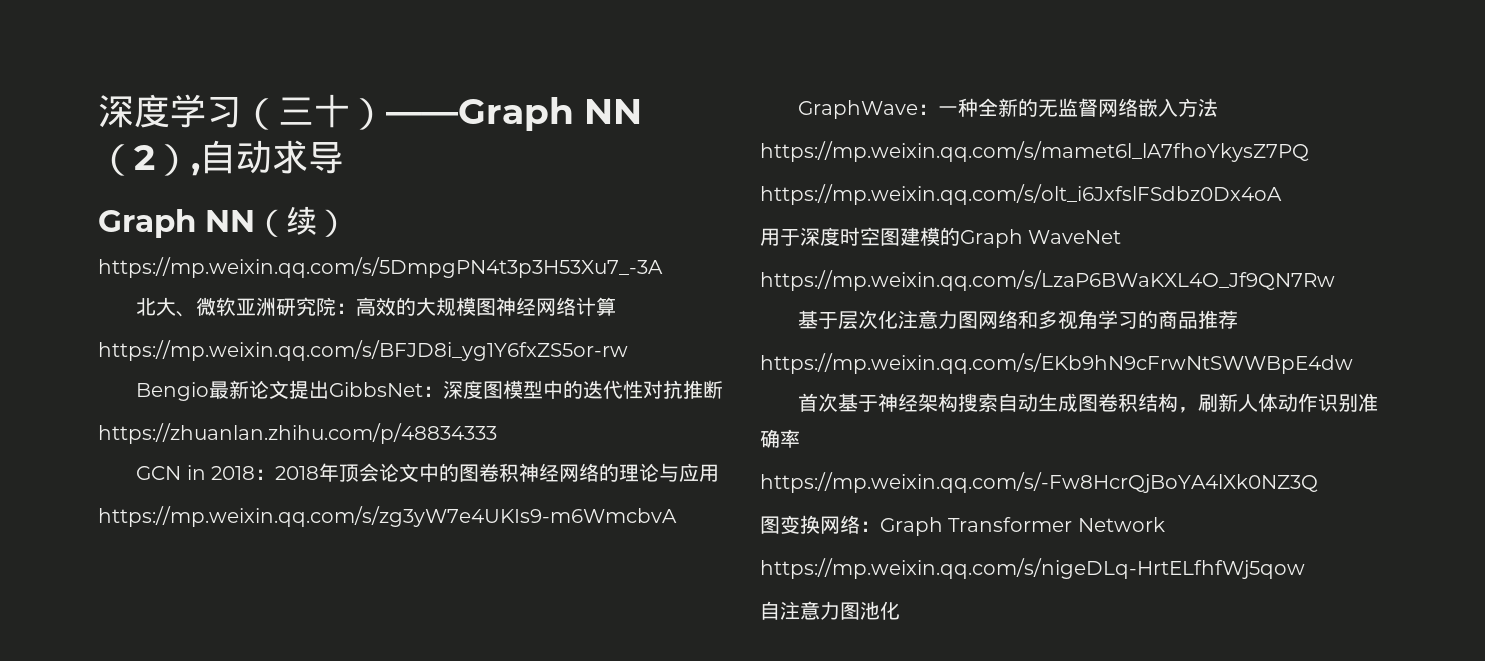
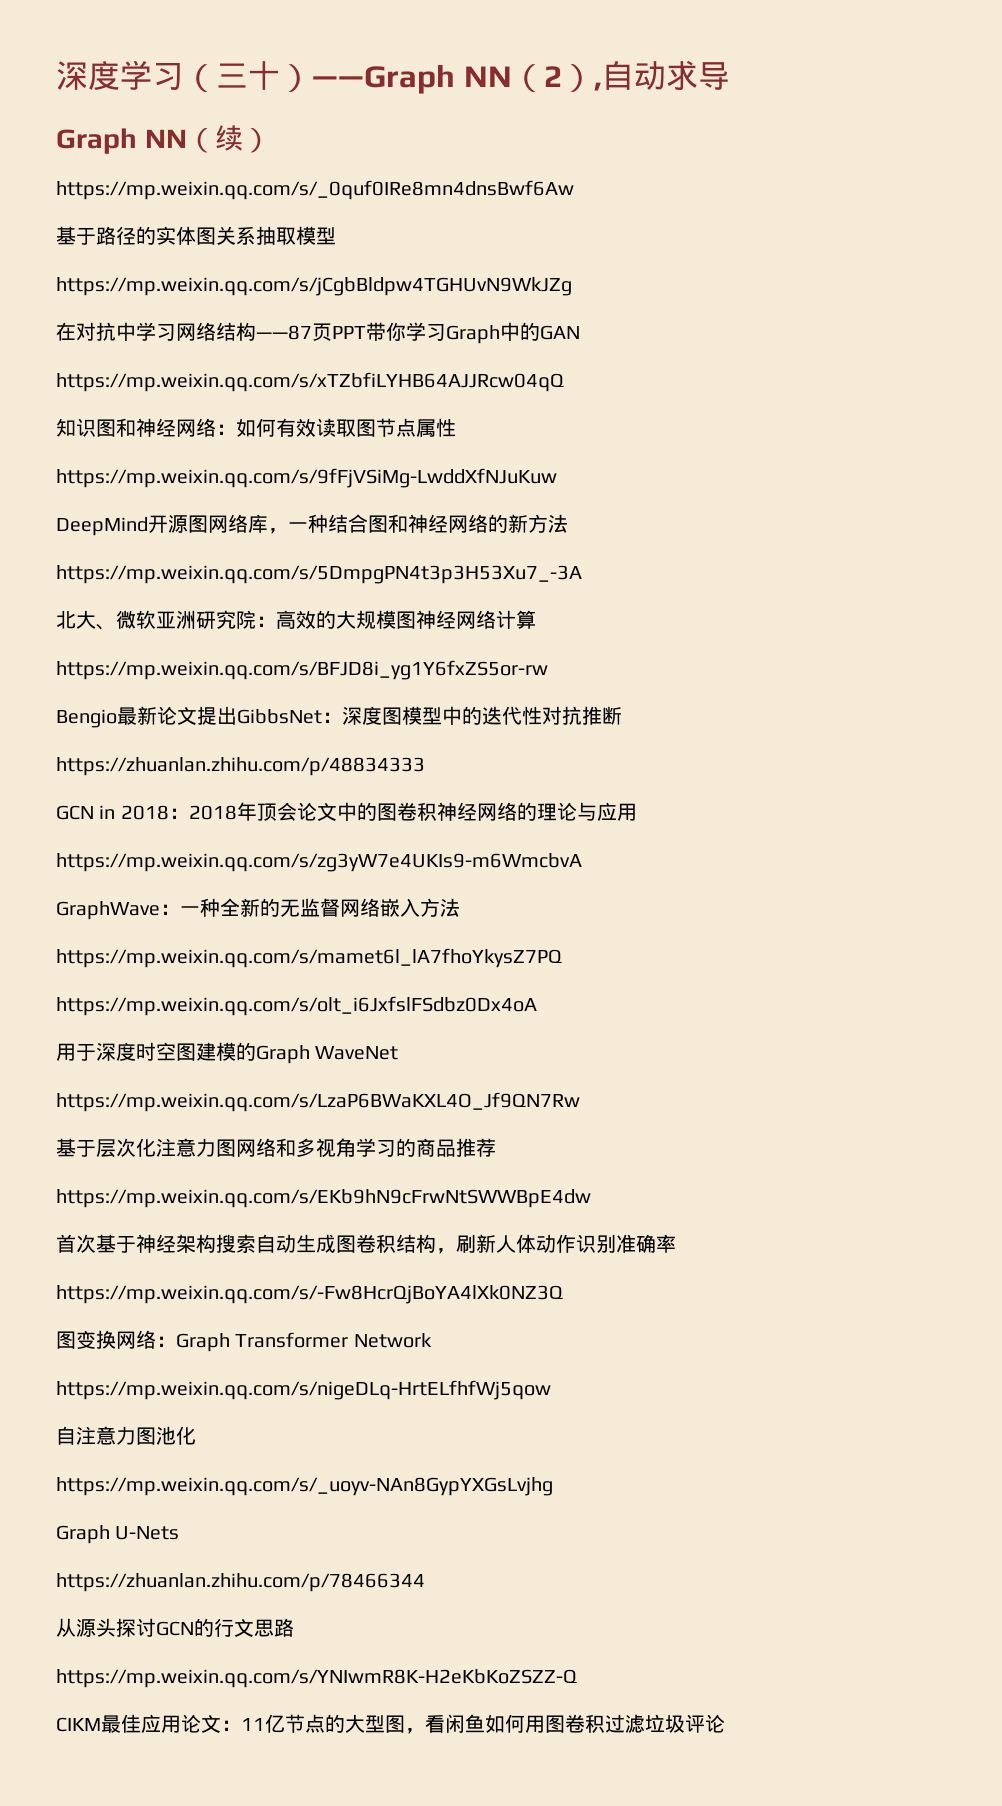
+ https://mp.weixin.qq.com/s/_0quf0IRe8mn4dnsBwf6Aw
+ 基于路径的实体图关系抽取模型
+ https://mp.weixin.qq.com/s/jCgbBldpw4TGHUvN9WkJZg
+ 在对抗中学习网络结构——87页PPT带你学习Graph中的GAN
+ https://mp.weixin.qq.com/s/xTZbfiLYHB64AJJRcw04qQ
+ 知识图和神经网络：如何有效读取图节点属性
+ https://mp.weixin.qq.com/s/9fFjVSiMg-LwddXfNJuKuw
+ DeepMind开源图网络库，一种结合图和神经网络的新方法
+ https://mp.weixin.qq.com/s/_uoyv-NAn8GypYXGsLvjhg
+ Graph U-Nets
+ https://zhuanlan.zhihu.com/p/78466344
+ 从源头探讨GCN的行文思路
+ https://mp.weixin.qq.com/s/YNIwmR8K-H2eKbKoZSZZ-Q
+ CIKM最佳应用论文：11亿节点的大型图，看闲鱼如何用图卷积过滤垃圾评论

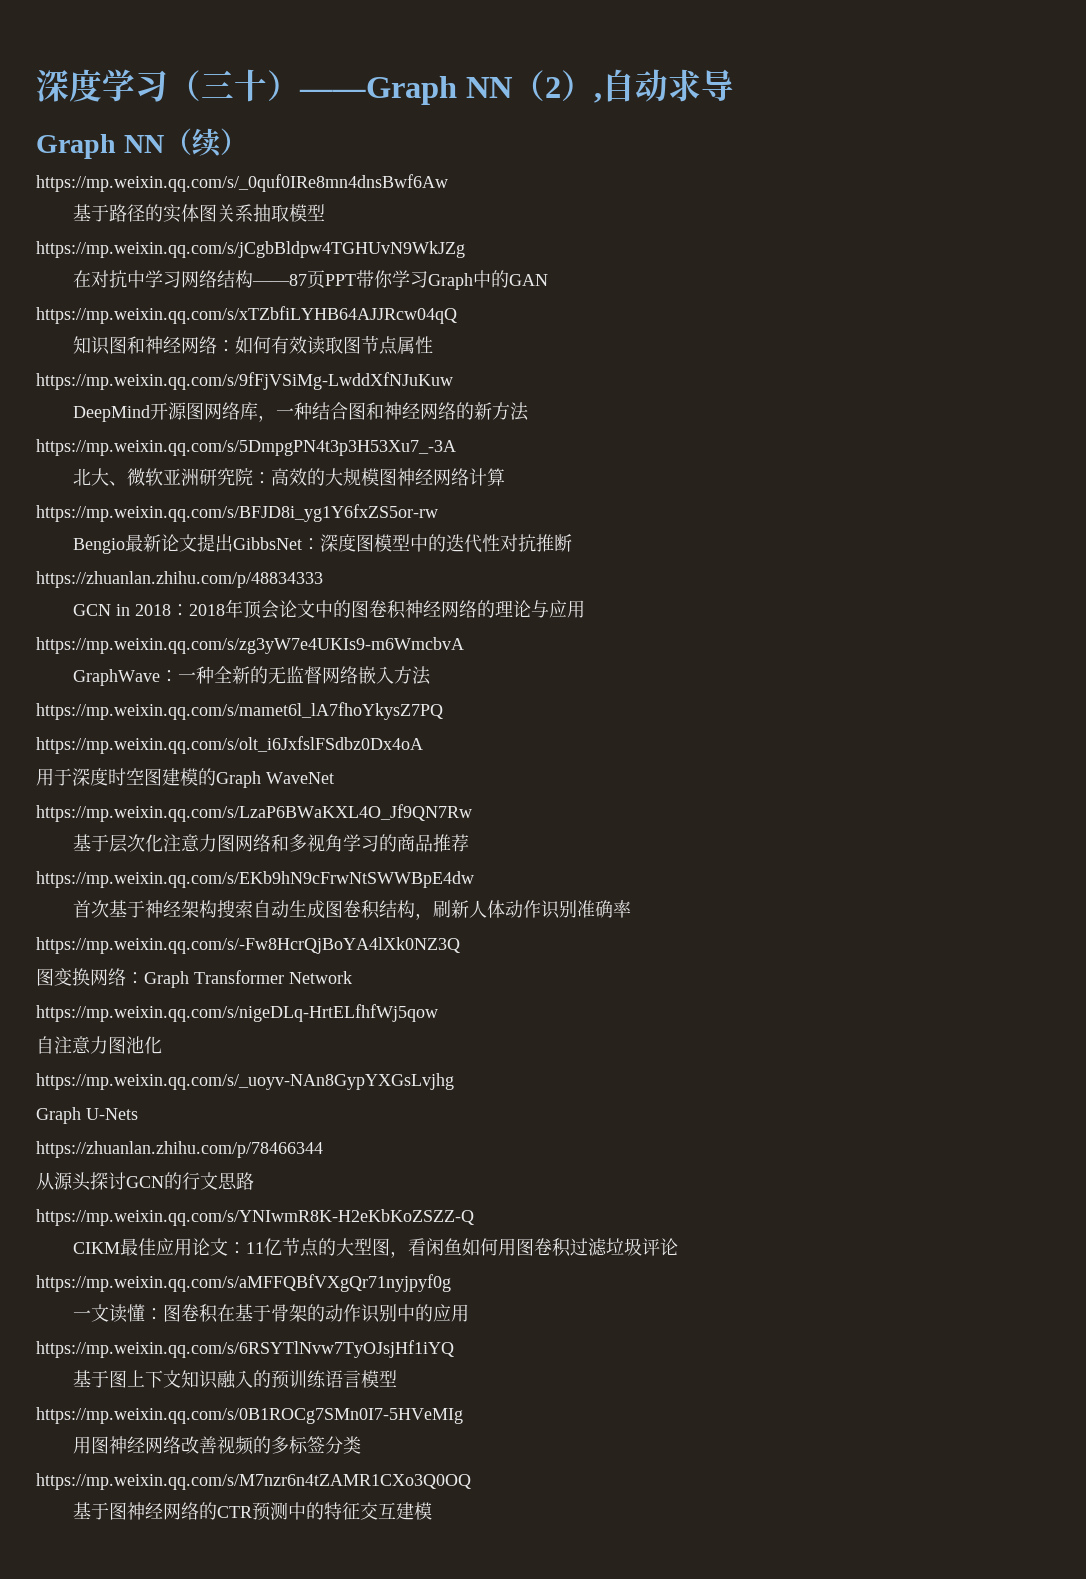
+ https://mp.weixin.qq.com/s/aMFFQBfVXgQr71nyjpyf0g
+ 一文读懂：图卷积在基于骨架的动作识别中的应用
+ https://mp.weixin.qq.com/s/6RSYTlNvw7TyOJsjHf1iYQ
+ 基于图上下文知识融入的预训练语言模型
+ https://mp.weixin.qq.com/s/0B1ROCg7SMn0I7-5HVeMIg
+ 用图神经网络改善视频的多标签分类
+ https://mp.weixin.qq.com/s/M7nzr6n4tZAMR1CXo3Q0OQ
+ 基于图神经网络的CTR预测中的特征交互建模

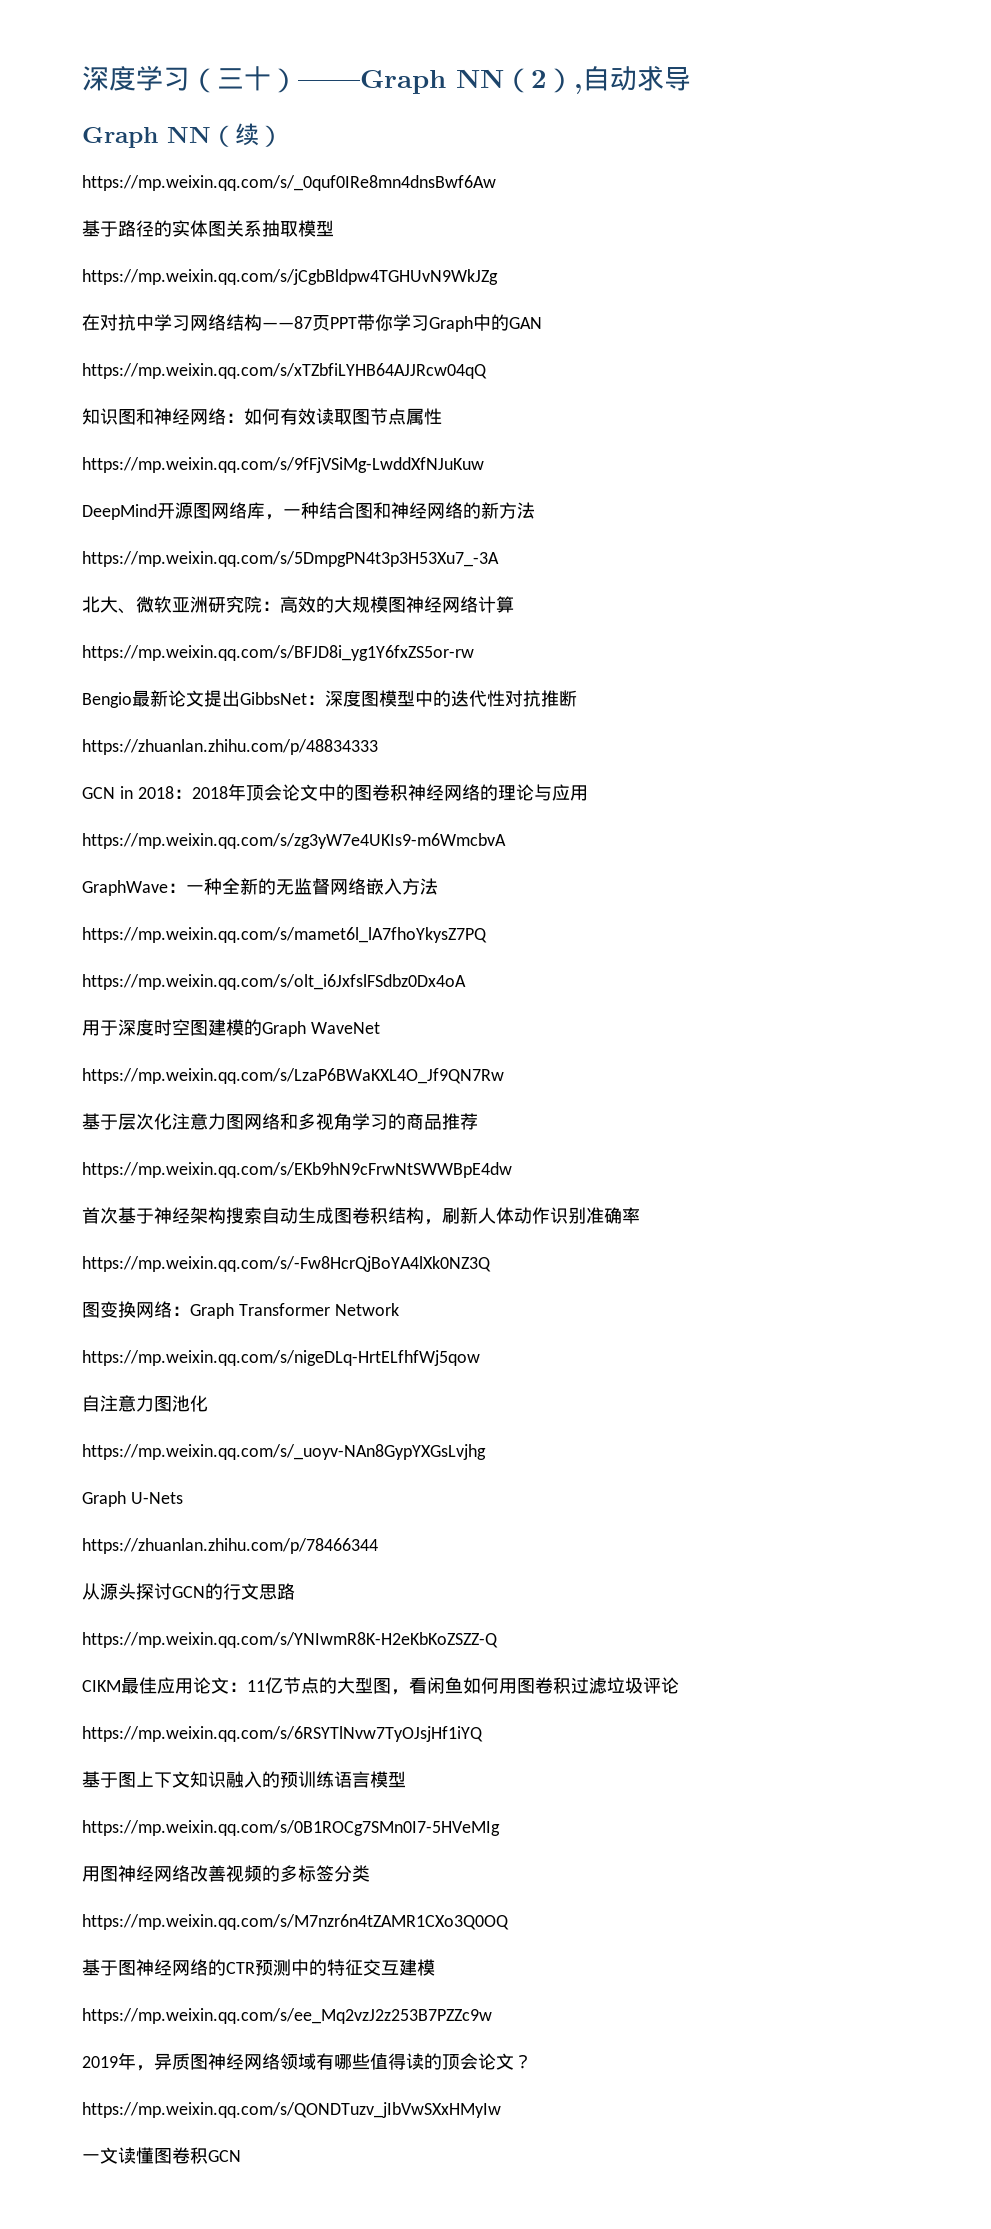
- https://mp.weixin.qq.com/s/aMFFQBfVXgQr71nyjpyf0g
- 一文读懂：图卷积在基于骨架的动作识别中的应用
+ https://mp.weixin.qq.com/s/ee_Mq2vzJ2z253B7PZZc9w
+ 2019年，异质图神经网络领域有哪些值得读的顶会论文？
+ https://mp.weixin.qq.com/s/QONDTuzv_jIbVwSXxHMyIw
+ 一文读懂图卷积GCN

